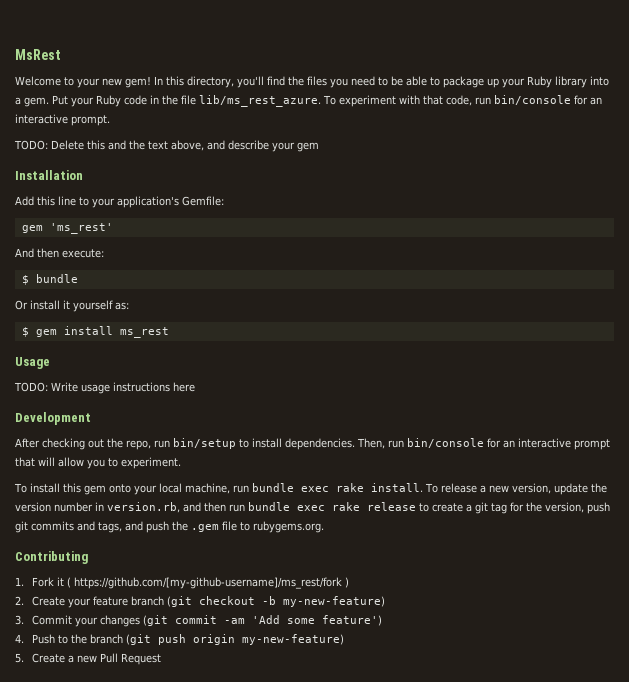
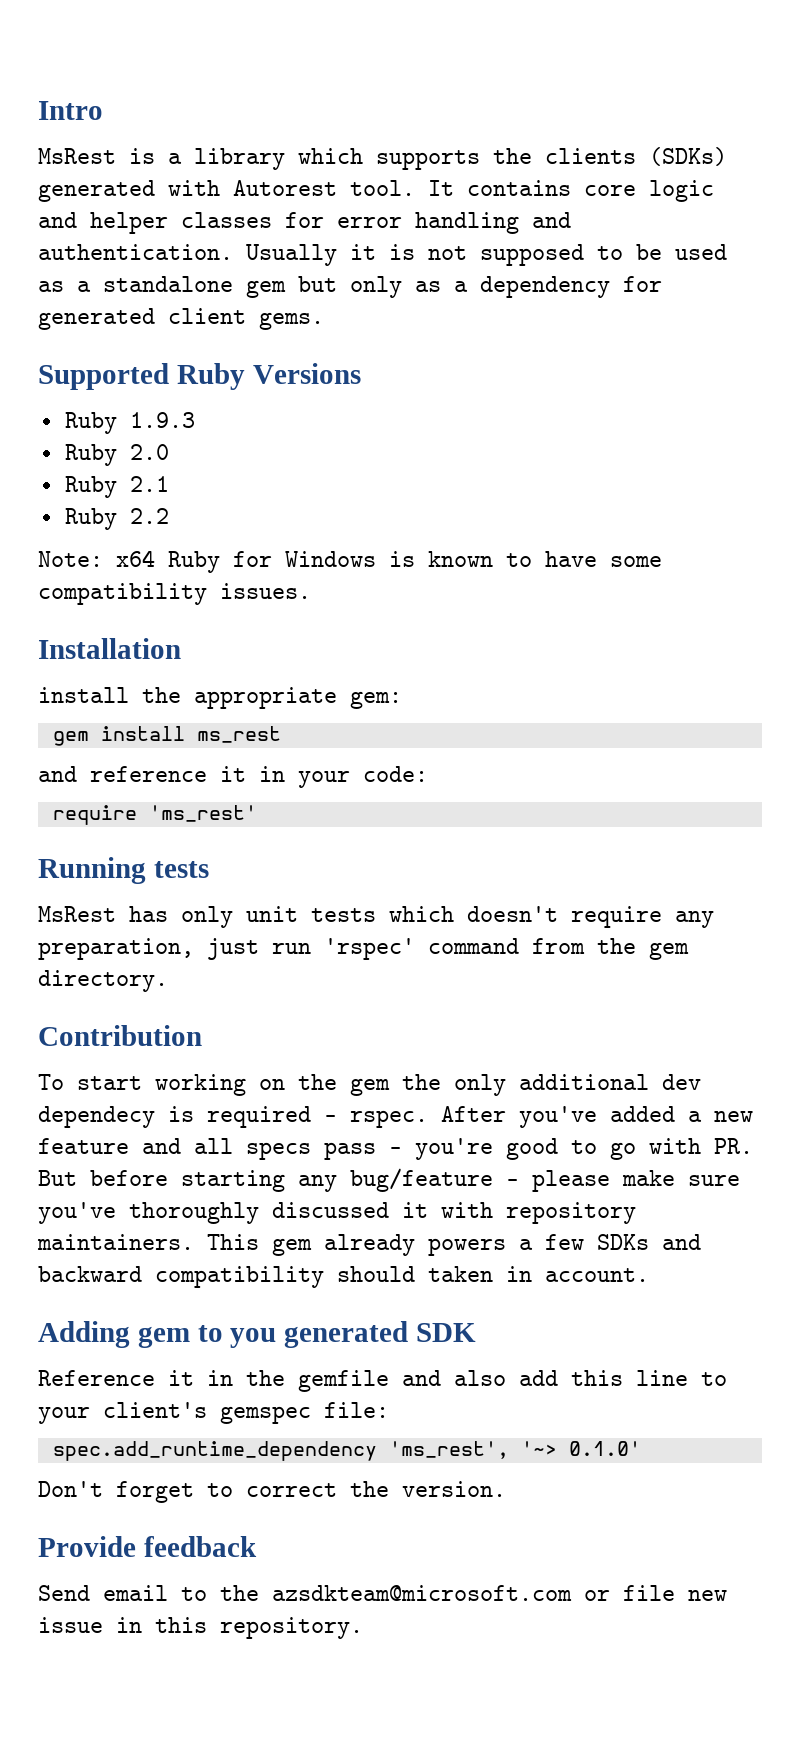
- MsRest
- Welcome to your new gem! In this directory, you'll find the files you need to be able to package up your Ruby library into a gem. Put your Ruby code in the file lib/ms_rest_azure. To experiment with that code, run bin/console for an interactive prompt.
- TODO: Delete this and the text above, and describe your gem
+ Intro
+ MsRest is a library which supports the clients (SDKs) generated with Autorest tool. It contains core logic and helper classes for error handling and authentication. Usually it is not supposed to be used as a standalone gem but only as a dependency for generated client gems.
+ Supported Ruby Versions
+ Ruby 1.9.3
+ Ruby 2.0
+ Ruby 2.1
+ Ruby 2.2
+ Note: x64 Ruby for Windows is known to have some compatibility issues.
  Installation
- Add this line to your application's Gemfile:
- gem 'ms_rest'
- And then execute:
- $ bundle
- Or install it yourself as:
- $ gem install ms_rest
- Usage
- TODO: Write usage instructions here
- Development
- After checking out the repo, run bin/setup to install dependencies. Then, run bin/console for an interactive prompt that will allow you to experiment.
- To install this gem onto your local machine, run bundle exec rake install. To release a new version, update the version number in version.rb, and then run bundle exec rake release to create a git tag for the version, push git commits and tags, and push the .gem file to rubygems.org.
- Contributing
- 1. Fork it ( https://github.com/[my-github-username]/ms_rest/fork )
- 2. Create your feature branch (git checkout -b my-new-feature)
- 3. Commit your changes (git commit -am 'Add some feature')
- 4. Push to the branch (git push origin my-new-feature)
- 5. Create a new Pull Request
+ install the appropriate gem:
+ gem install ms_rest
+ and reference it in your code:
+ require 'ms_rest'
+ Running tests
+ MsRest has only unit tests which doesn't require any preparation, just run 'rspec' command from the gem directory.
+ Contribution
+ To start working on the gem the only additional dev dependecy is required - rspec. After you've added a new feature and all specs pass - you're good to go with PR. But before starting any bug/feature - please make sure you've thoroughly discussed it with repository maintainers. This gem already powers a few SDKs and backward compatibility should taken in account.
+ Adding gem to you generated SDK
+ Reference it in the gemfile and also add this line to your client's gemspec file:
+ spec.add_runtime_dependency 'ms_rest', '~> 0.1.0'
+ Don't forget to correct the version.
+ Provide feedback
+ Send email to the azsdkteam@microsoft.com or file new issue in this repository.

